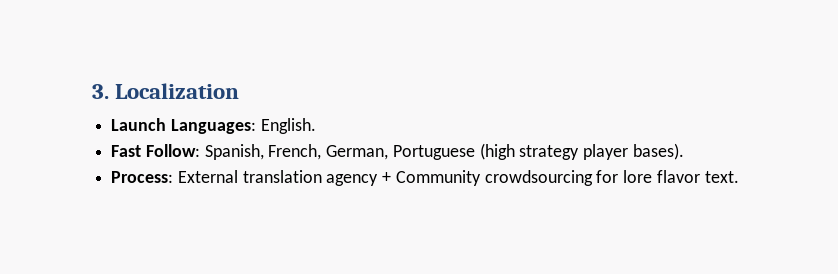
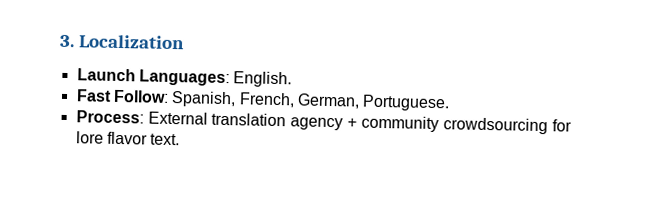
- Fast Follow: Spanish, French, German, Portuguese (high strategy player bases).
+ Fast Follow: Spanish, French, German, Portuguese.
- Process: External translation agency + Community crowdsourcing for lore flavor text.
+ Process: External translation agency + community crowdsourcing for lore flavor text.

